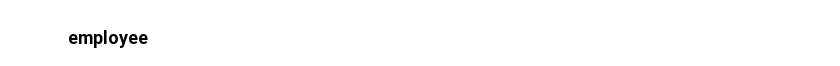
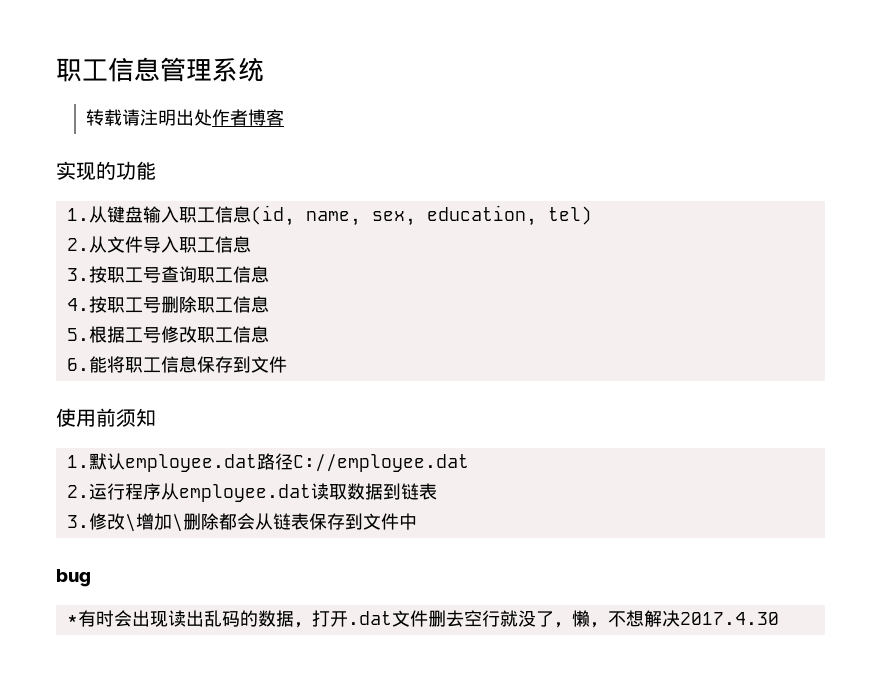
- employee
+ 职工信息管理系统
+ 转载请注明出处作者博客
+ 实现的功能
+ 1.从键盘输入职工信息(id, name, sex, education, tel)
+ 2.从文件导入职工信息
+ 3.按职工号查询职工信息
+ 4.按职工号删除职工信息
+ 5.根据工号修改职工信息
+ 6.能将职工信息保存到文件
+ 使用前须知
+ 1.默认employee.dat路径C://employee.dat
+ 2.运行程序从employee.dat读取数据到链表
+ 3.修改\增加\删除都会从链表保存到文件中
+ bug
+ *有时会出现读出乱码的数据，打开.dat文件删去空行就没了，懒，不想解决2017.4.30

